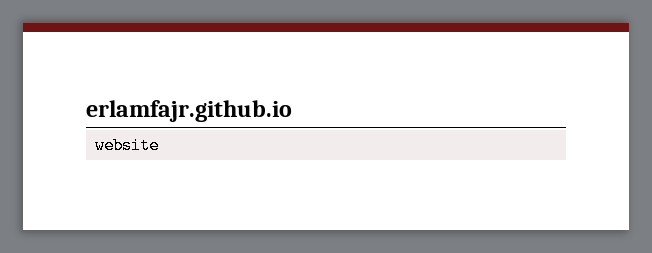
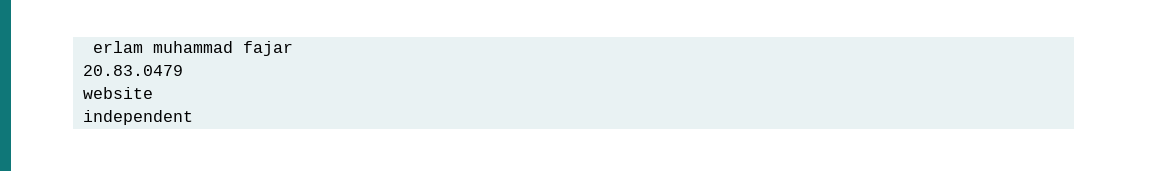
- erlamfajr.github.io
+ erlam muhammad fajar
+ 20.83.0479
+ independent

